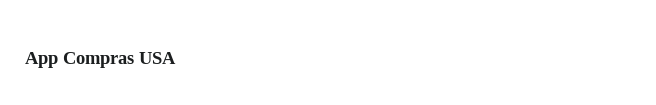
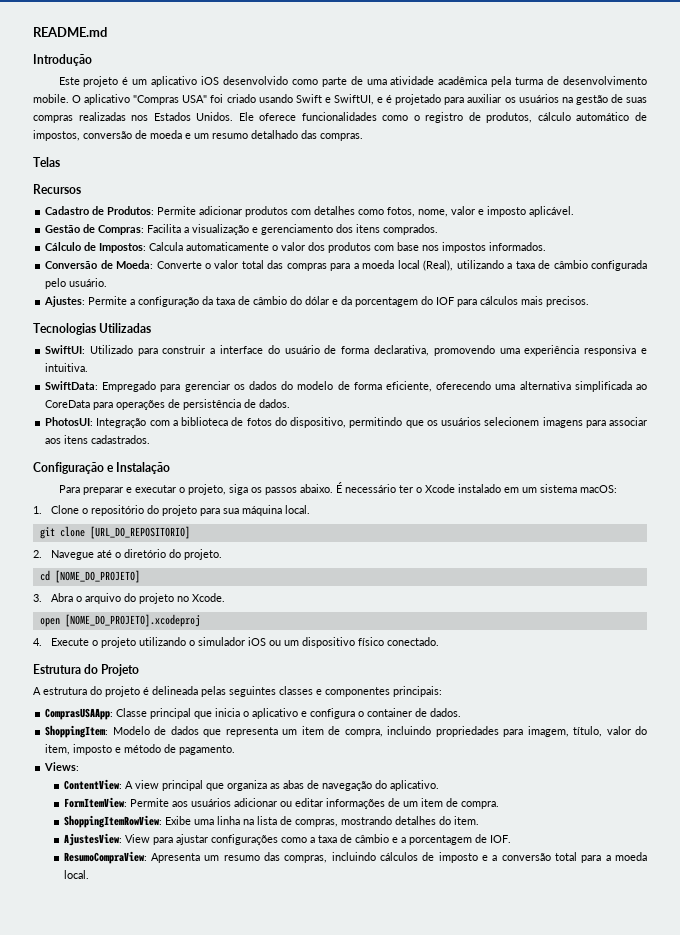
- App Compras USA
+ README.md
+ Introdução
+ Este projeto é um aplicativo iOS desenvolvido como parte de uma atividade acadêmica pela turma de desenvolvimento mobile. O aplicativo "Compras USA" foi criado usando Swift e SwiftUI, e é projetado para auxiliar os usuários na gestão de suas compras realizadas nos Estados Unidos. Ele oferece funcionalidades como o registro de produtos, cálculo automático de impostos, conversão de moeda e um resumo detalhado das compras.
+ Telas
+ Recursos
+ Cadastro de Produtos: Permite adicionar produtos com detalhes como fotos, nome, valor e imposto aplicável.
+ Gestão de Compras: Facilita a visualização e gerenciamento dos itens comprados.
+ Cálculo de Impostos: Calcula automaticamente o valor dos produtos com base nos impostos informados.
+ Conversão de Moeda: Converte o valor total das compras para a moeda local (Real), utilizando a taxa de câmbio configurada pelo usuário.
+ Ajustes: Permite a configuração da taxa de câmbio do dólar e da porcentagem do IOF para cálculos mais precisos.
+ Tecnologias Utilizadas
+ SwiftUI: Utilizado para construir a interface do usuário de forma declarativa, promovendo uma experiência responsiva e intuitiva.
+ SwiftData: Empregado para gerenciar os dados do modelo de forma eficiente, oferecendo uma alternativa simplificada ao CoreData para operações de persistência de dados.
+ PhotosUI: Integração com a biblioteca de fotos do dispositivo, permitindo que os usuários selecionem imagens para associar aos itens cadastrados.
+ Configuração e Instalação
+ Para preparar e executar o projeto, siga os passos abaixo. É necessário ter o Xcode instalado em um sistema macOS:
+ 1. Clone o repositório do projeto para sua máquina local.
+ git clone [URL_DO_REPOSITORIO]
+ 2. Navegue até o diretório do projeto.
+ cd [NOME_DO_PROJETO]
+ 3. Abra o arquivo do projeto no Xcode.
+ open [NOME_DO_PROJETO].xcodeproj
+ 4. Execute o projeto utilizando o simulador iOS ou um dispositivo físico conectado.
+ Estrutura do Projeto
+ A estrutura do projeto é delineada pelas seguintes classes e componentes principais:
+ ComprasUSAApp: Classe principal que inicia o aplicativo e configura o container de dados.
+ ShoppingItem: Modelo de dados que representa um item de compra, incluindo propriedades para imagem, título, valor do item, imposto e método de pagamento.
+ Views:
+ ContentView: A view principal que organiza as abas de navegação do aplicativo.
+ FormItemView: Permite aos usuários adicionar ou editar informações de um item de compra.
+ ShoppingItemRowView: Exibe uma linha na lista de compras, mostrando detalhes do item.
+ AjustesView: View para ajustar configurações como a taxa de câmbio e a porcentagem de IOF.
+ ResumoCompraView: Apresenta um resumo das compras, incluindo cálculos de imposto e a conversão total para a moeda local.

